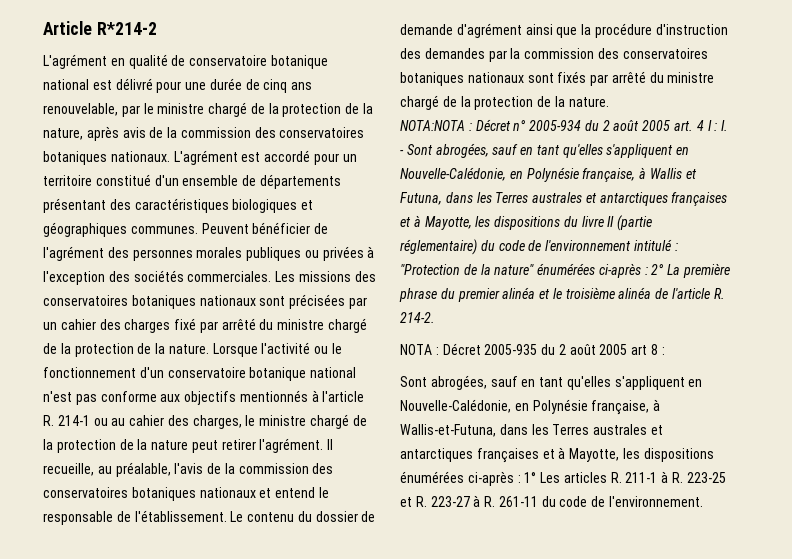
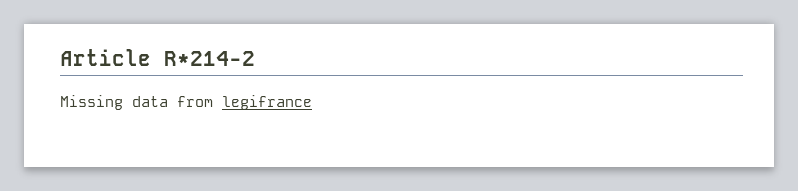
- L'agrément en qualité de conservatoire botanique national est délivré pour une durée de cinq ans renouvelable, par le ministre chargé de la protection de la nature, après avis de la commission des conservatoires botaniques nationaux. L'agrément est accordé pour un territoire constitué d'un ensemble de départements présentant des caractéristiques biologiques et géographiques communes. Peuvent bénéficier de l'agrément des personnes morales publiques ou privées à l'exception des sociétés commerciales. Les missions des conservatoires botaniques nationaux sont précisées par un cahier des charges fixé par arrêté du ministre chargé de la protection de la nature. Lorsque l'activité ou le fonctionnement d'un conservatoire botanique national n'est pas conforme aux objectifs mentionnés à l'article R. 214-1 ou au cahier des charges, le ministre chargé de la protection de la nature peut retirer l'agrément. Il recueille, au préalable, l'avis de la commission des conservatoires botaniques nationaux et entend le responsable de l'établissement. Le contenu du dossier de demande d'agrément ainsi que la procédure d'instruction des demandes par la commission des conservatoires botaniques nationaux sont fixés par arrêté du ministre chargé de la protection de la nature.
- NOTA:NOTA : Décret n° 2005-934 du 2 août 2005 art. 4 I : I. - Sont abrogées, sauf en tant qu'elles s'appliquent en Nouvelle-Calédonie, en Polynésie française, à Wallis et Futuna, dans les Terres australes et antarctiques françaises et à Mayotte, les dispositions du livre II (partie réglementaire) du code de l'environnement intitulé : "Protection de la nature" énumérées ci-après : 2° La première phrase du premier alinéa et le troisième alinéa de l'article R. 214-2.
- NOTA : Décret 2005-935 du 2 août 2005 art 8 :
- Sont abrogées, sauf en tant qu'elles s'appliquent en Nouvelle-Calédonie, en Polynésie française, à Wallis-et-Futuna, dans les Terres australes et antarctiques françaises et à Mayotte, les dispositions énumérées ci-après : 1° Les articles R. 211-1 à R. 223-25 et R. 223-27 à R. 261-11 du code de l'environnement.
+ Missing data from legifrance

